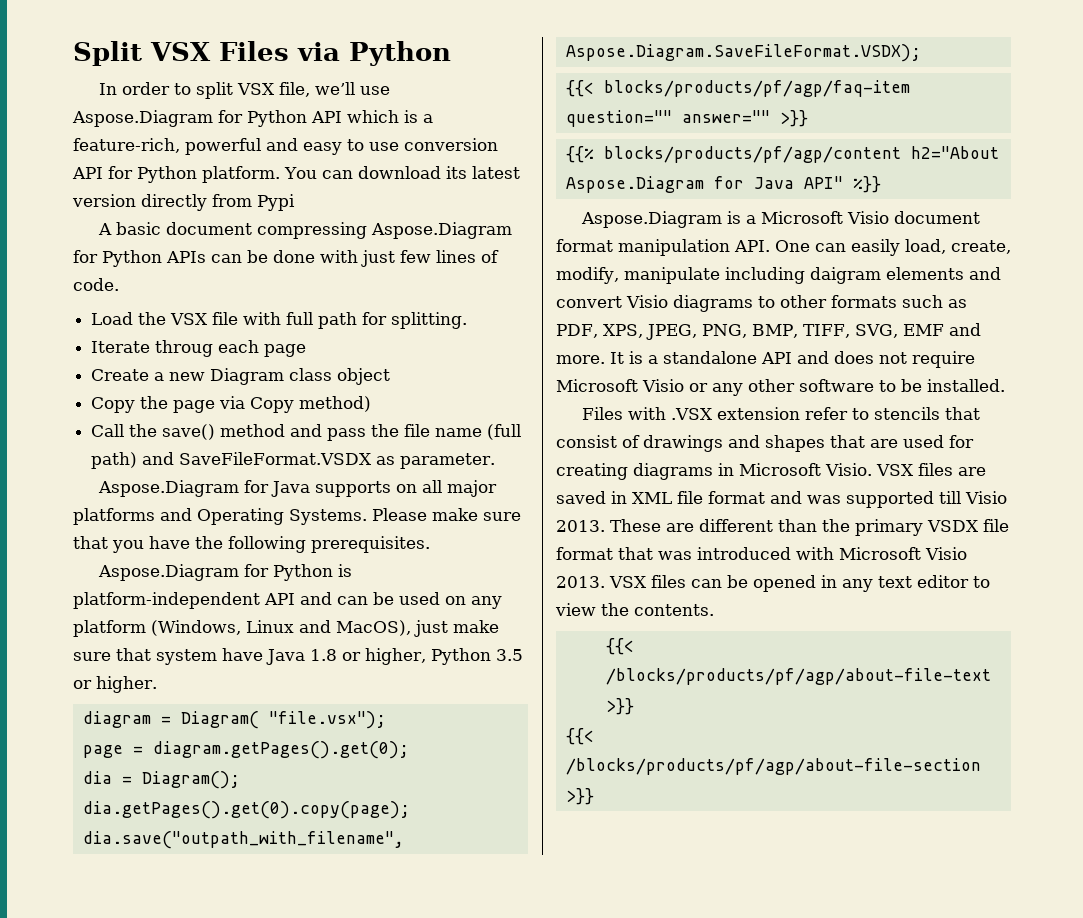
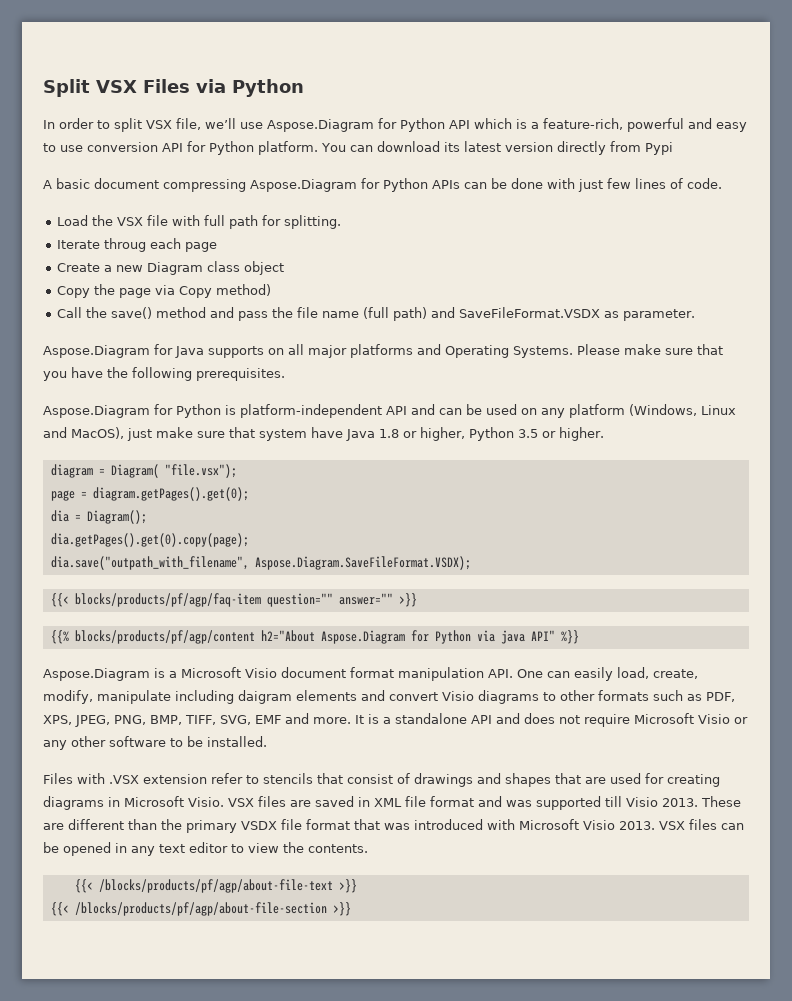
- {{% blocks/products/pf/agp/content h2="About Aspose.Diagram for Java API" %}}
+ {{% blocks/products/pf/agp/content h2="About Aspose.Diagram for Python via java API" %}}

